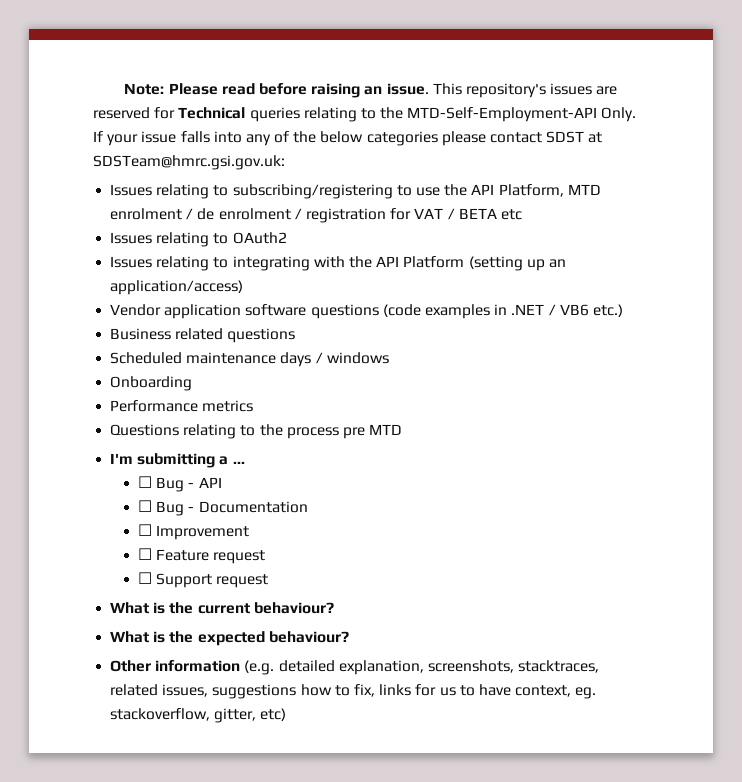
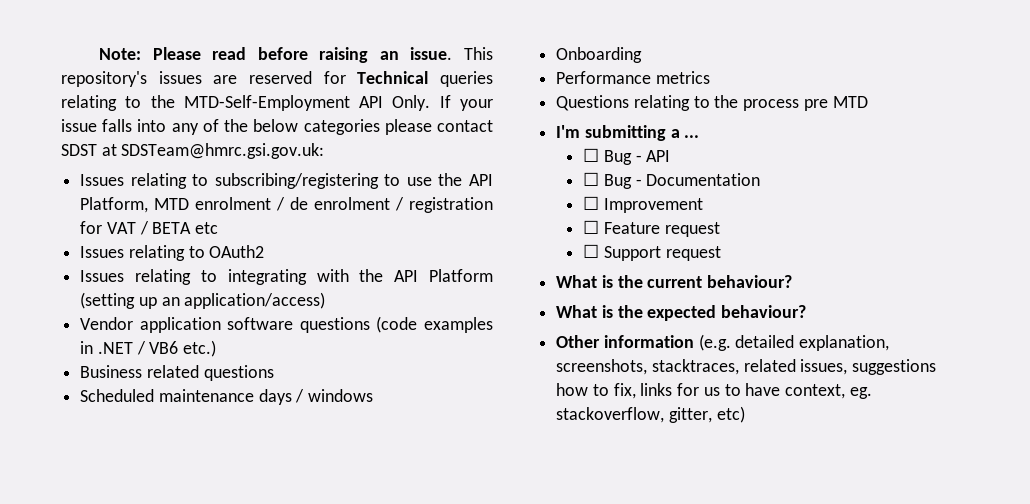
- This repository's issues are reserved for Technical queries relating to the MTD-Self-Employment-API Only.
+ This repository's issues are reserved for Technical queries relating to the MTD-Self-Employment API Only.

